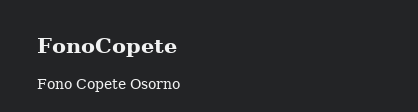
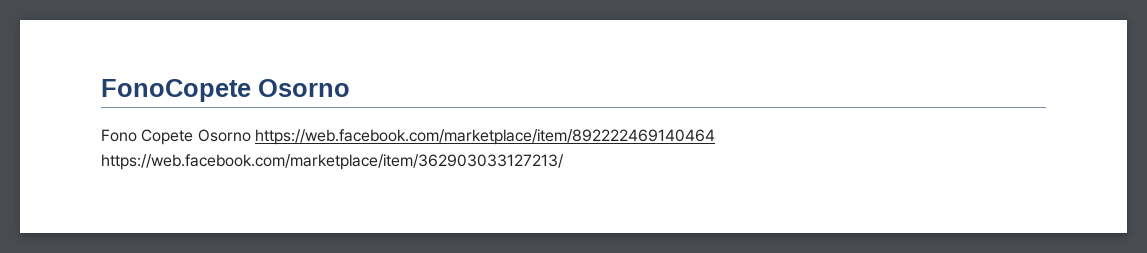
- FonoCopete
+ FonoCopete Osorno
- Fono Copete Osorno
+ Fono Copete Osorno https://web.facebook.com/marketplace/item/892222469140464 https://web.facebook.com/marketplace/item/362903033127213/

